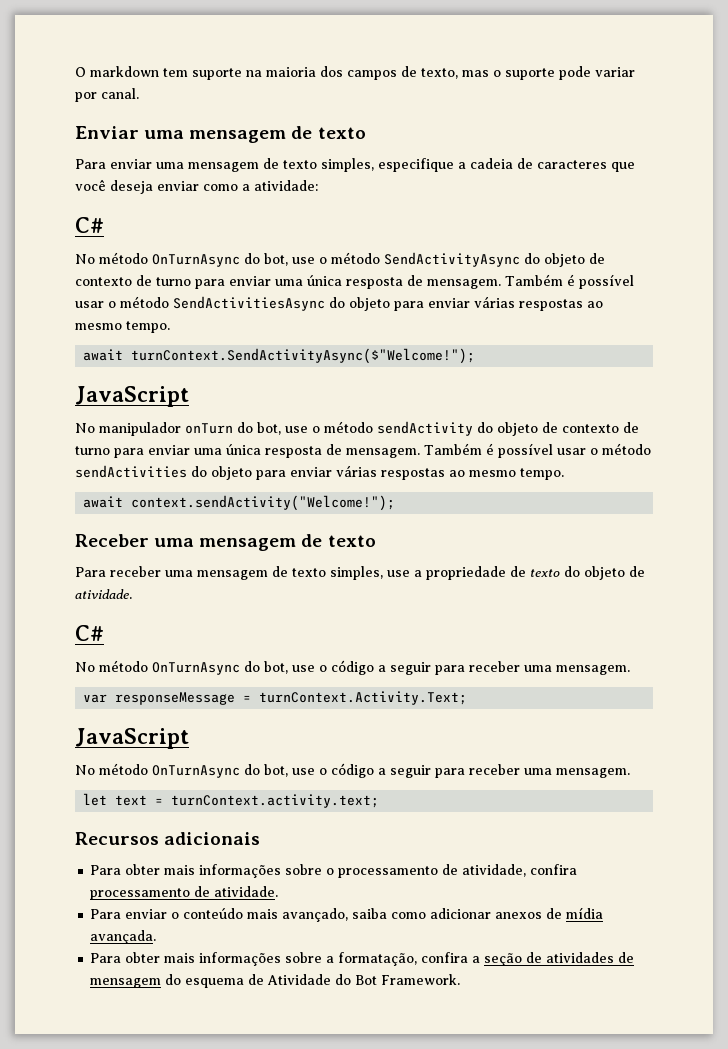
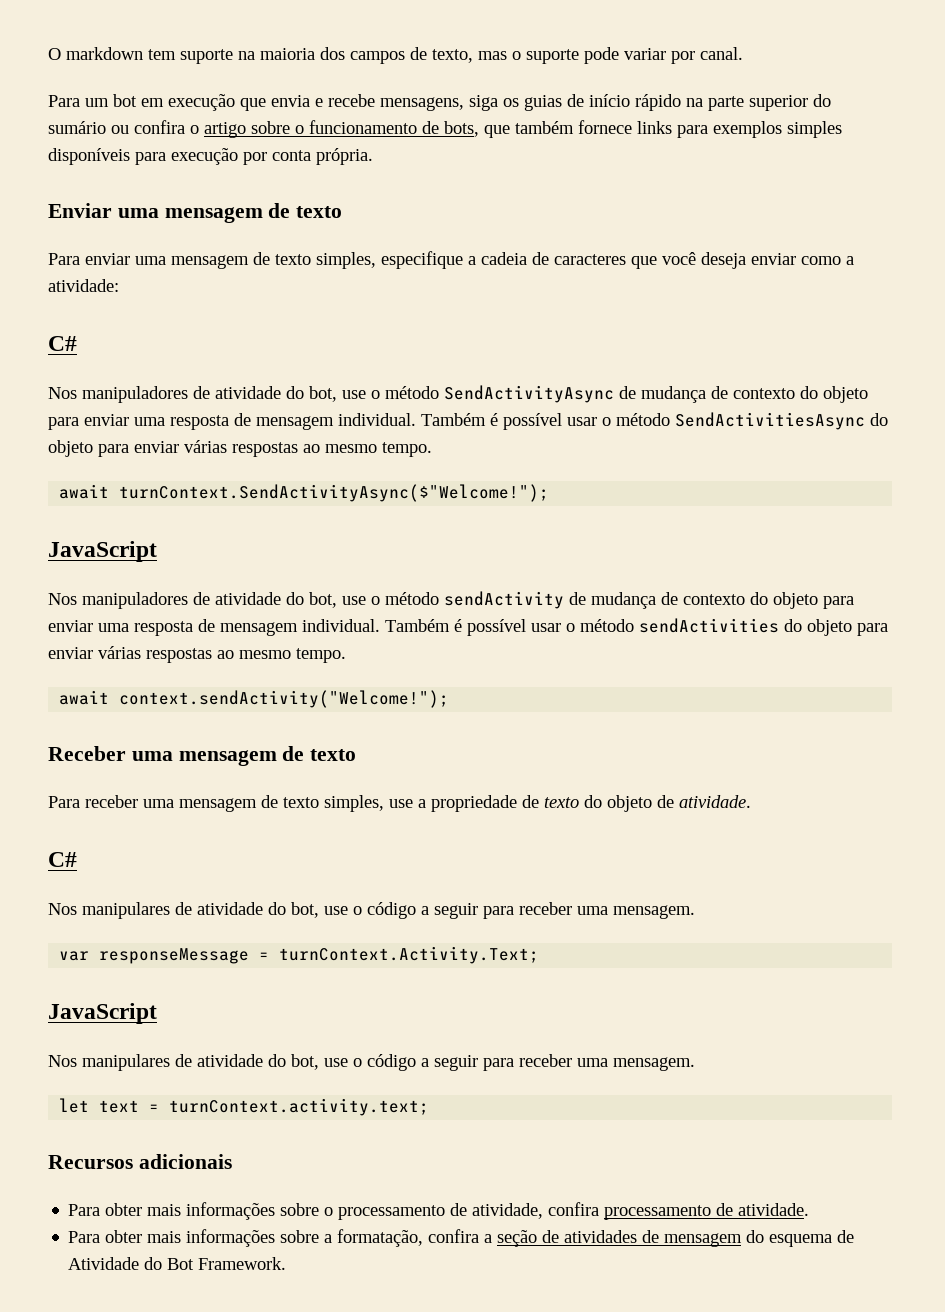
+ Para um bot em execução que envia e recebe mensagens, siga os guias de início rápido na parte superior do sumário ou confira o artigo sobre o funcionamento de bots, que também fornece links para exemplos simples disponíveis para execução por conta própria.
- No método OnTurnAsync do bot, use o método SendActivityAsync do objeto de contexto de turno para enviar uma única resposta de mensagem.
+ Nos manipuladores de atividade do bot, use o método SendActivityAsync de mudança de contexto do objeto para enviar uma resposta de mensagem individual.
- No manipulador onTurn do bot, use o método sendActivity do objeto de contexto de turno para enviar uma única resposta de mensagem.
+ Nos manipuladores de atividade do bot, use o método sendActivity de mudança de contexto do objeto para enviar uma resposta de mensagem individual.
  Para receber uma mensagem de texto simples, use a propriedade de texto do objeto de atividade.
  C#
- No método OnTurnAsync do bot, use o código a seguir para receber uma mensagem.
+ Nos manipulares de atividade do bot, use o código a seguir para receber uma mensagem.
  var responseMessage = turnContext.Activity.Text;
  JavaScript
- No método OnTurnAsync do bot, use o código a seguir para receber uma mensagem.
+ Nos manipulares de atividade do bot, use o código a seguir para receber uma mensagem.
- Para enviar o conteúdo mais avançado, saiba como adicionar anexos de mídia avançada.

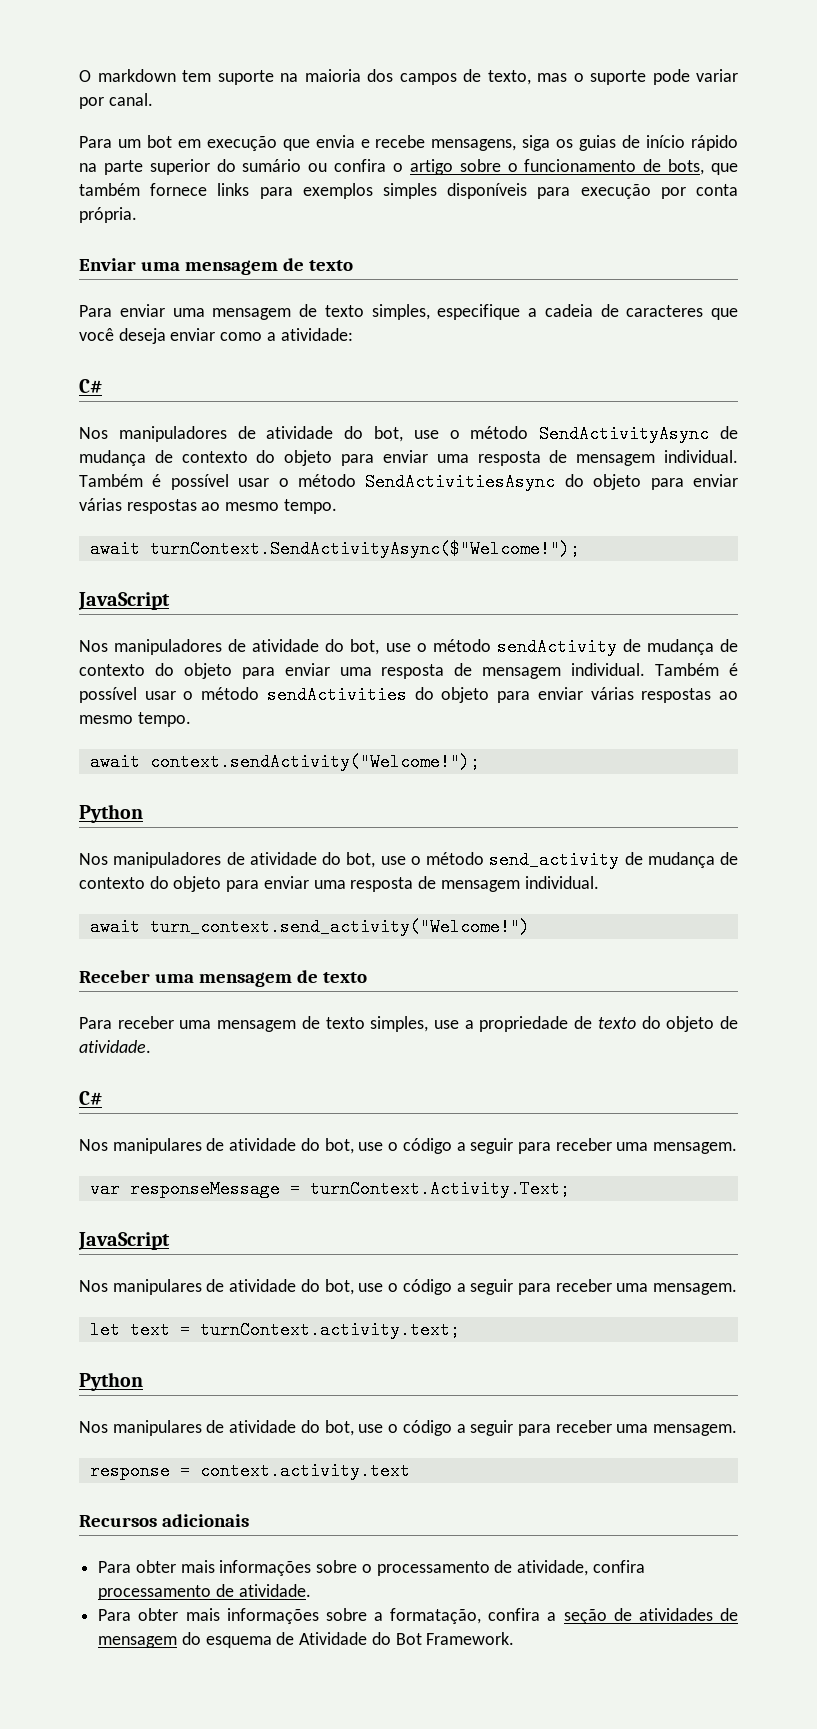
  await context.sendActivity("Welcome!");
+ Python
+ Nos manipuladores de atividade do bot, use o método send_activity de mudança de contexto do objeto para enviar uma resposta de mensagem individual.
+ await turn_context.send_activity("Welcome!")
  let text = turnContext.activity.text;
+ Python
+ Nos manipulares de atividade do bot, use o código a seguir para receber uma mensagem.
+ response = context.activity.text

